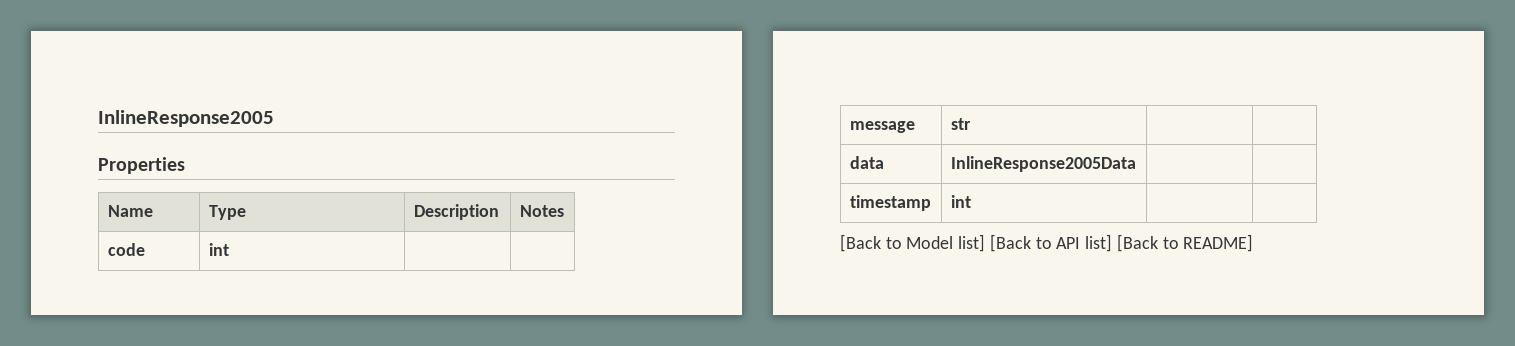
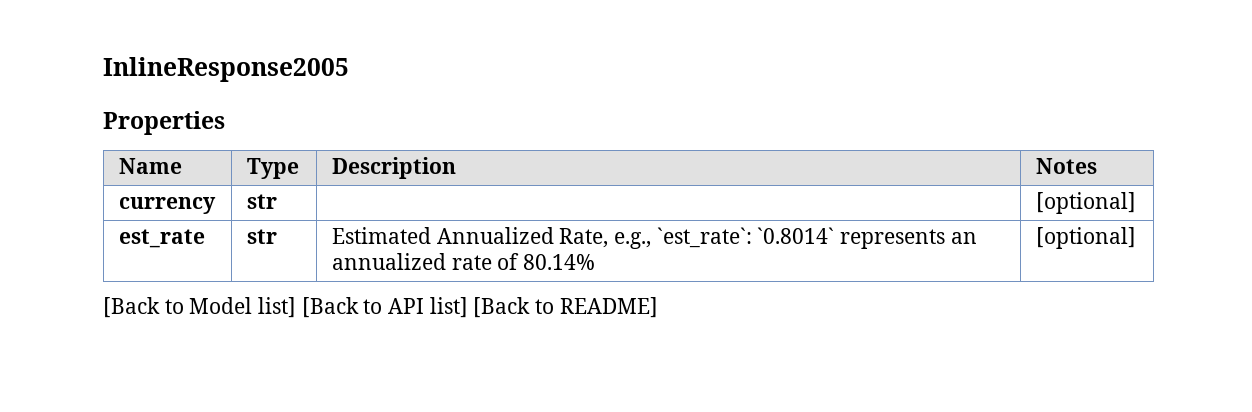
- code | int | |
- message | str | |
- data | InlineResponse2005Data | |
- timestamp | int | |
+ currency | str | | [optional]
+ est_rate | str | Estimated Annualized Rate, e.g., `est_rate`: `0.8014` represents an annualized rate of 80.14% | [optional]

